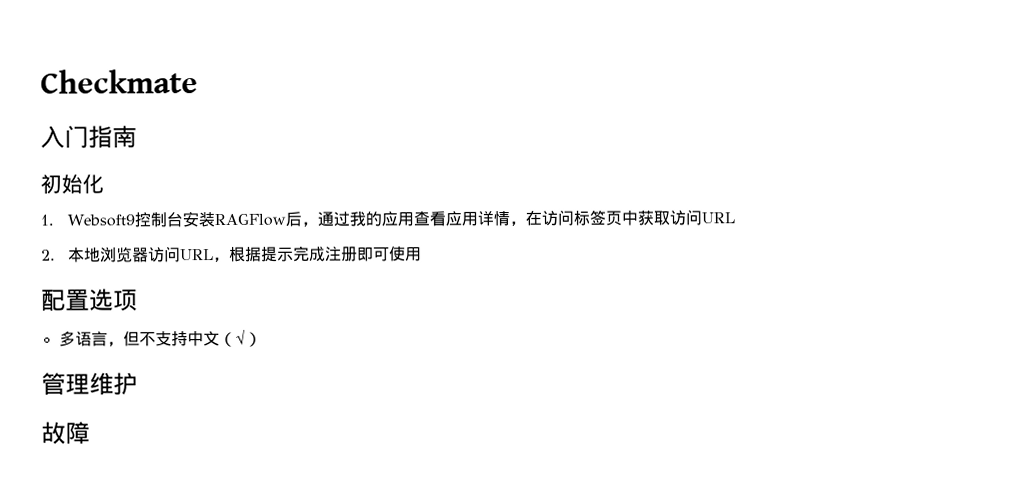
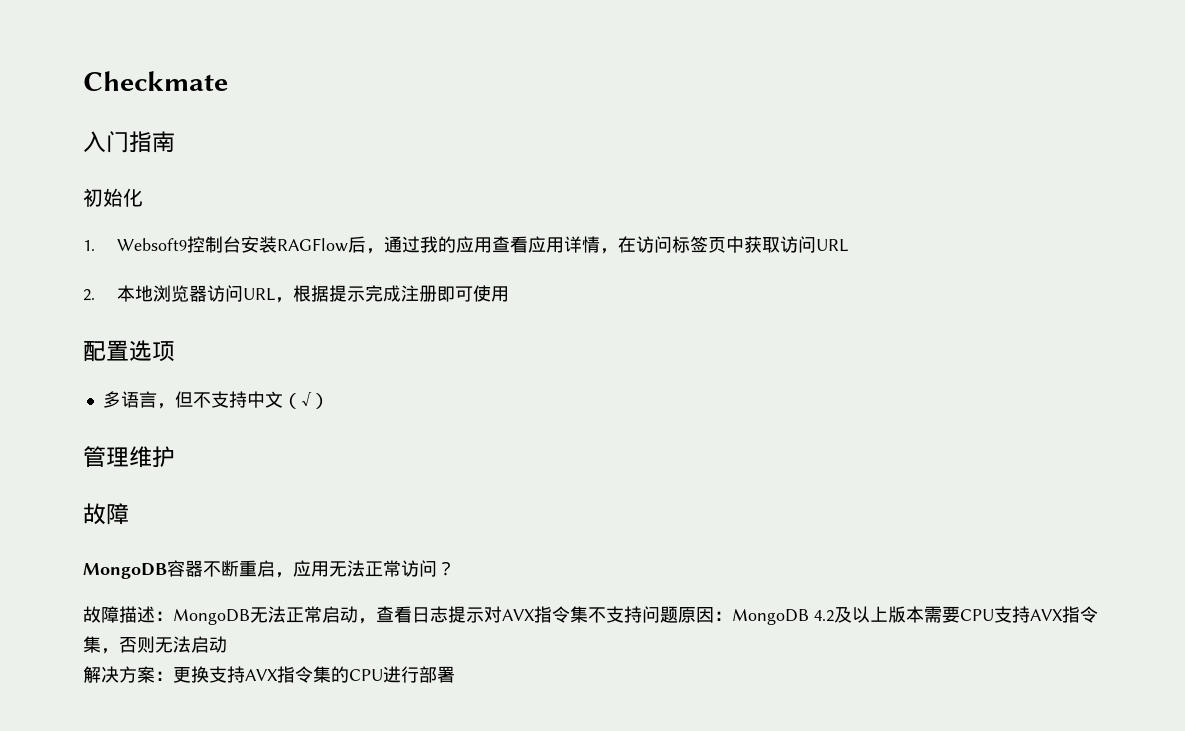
+ MongoDB容器不断重启，应用无法正常访问？
+ 故障描述：MongoDB无法正常启动，查看日志提示对AVX指令集不支持问题原因：MongoDB 4.2及以上版本需要CPU支持AVX指令集，否则无法启动
+ 解决方案：更换支持AVX指令集的CPU进行部署

